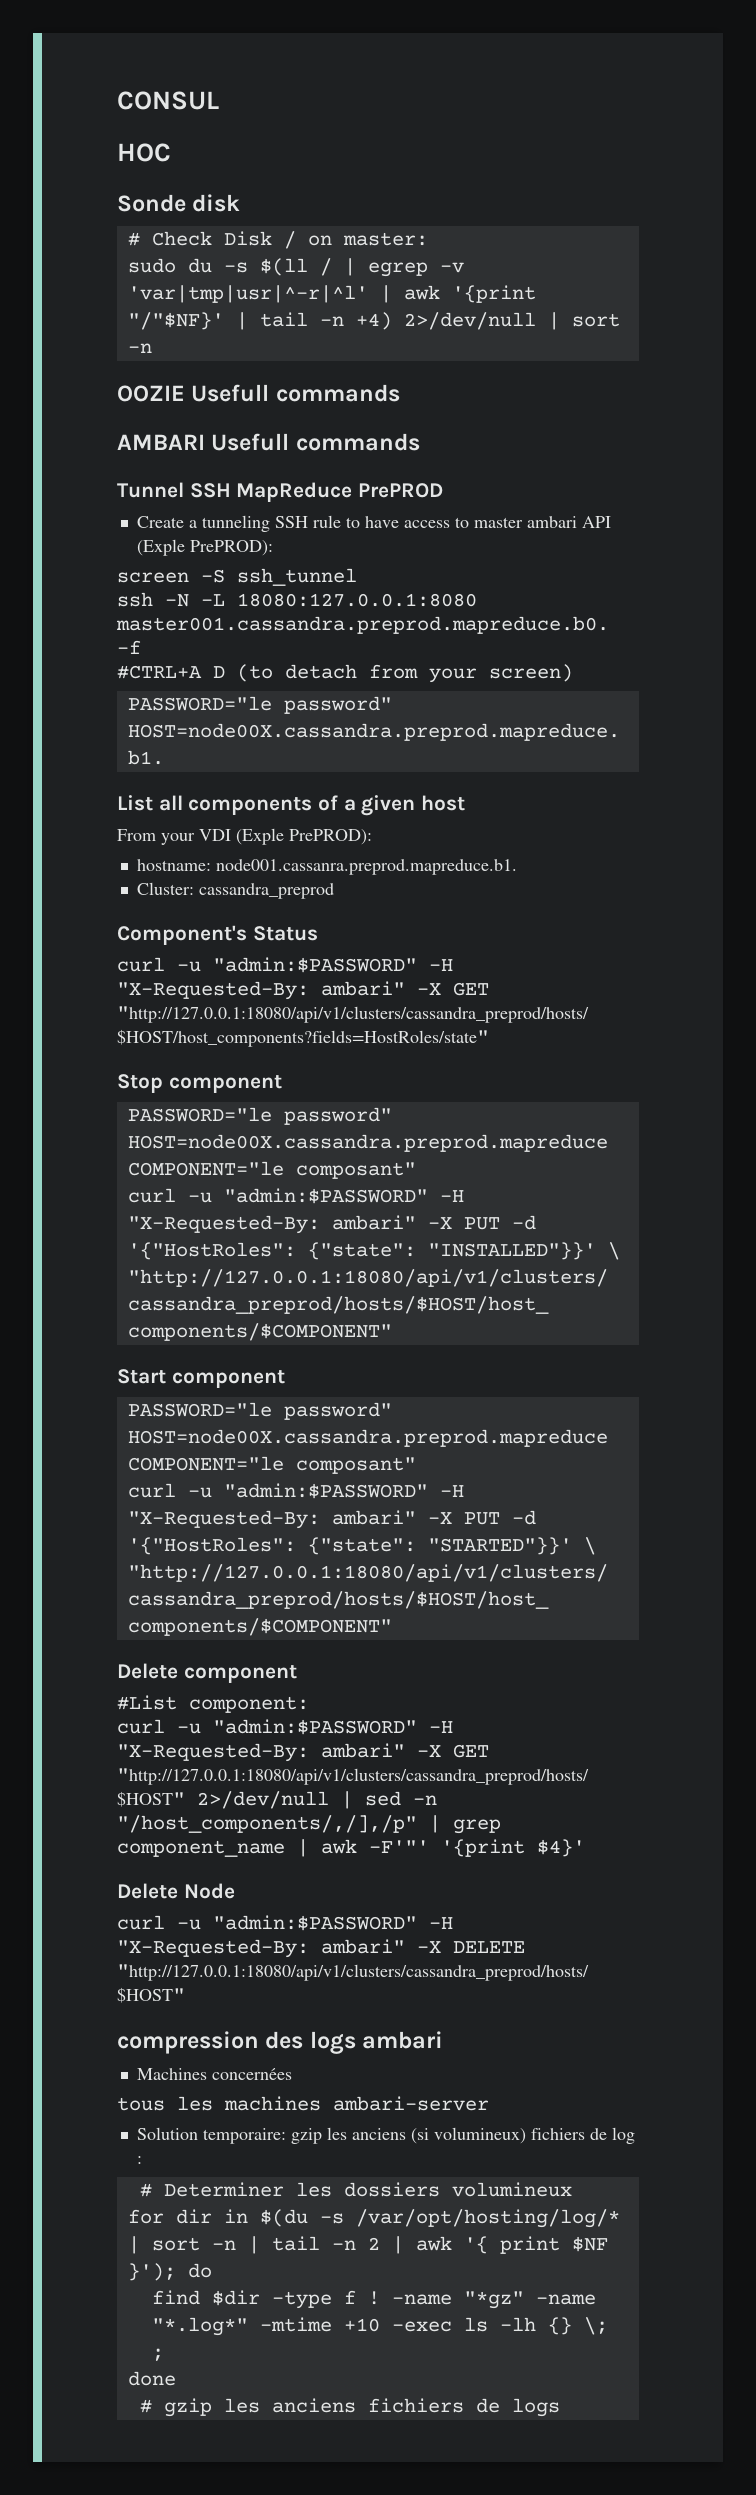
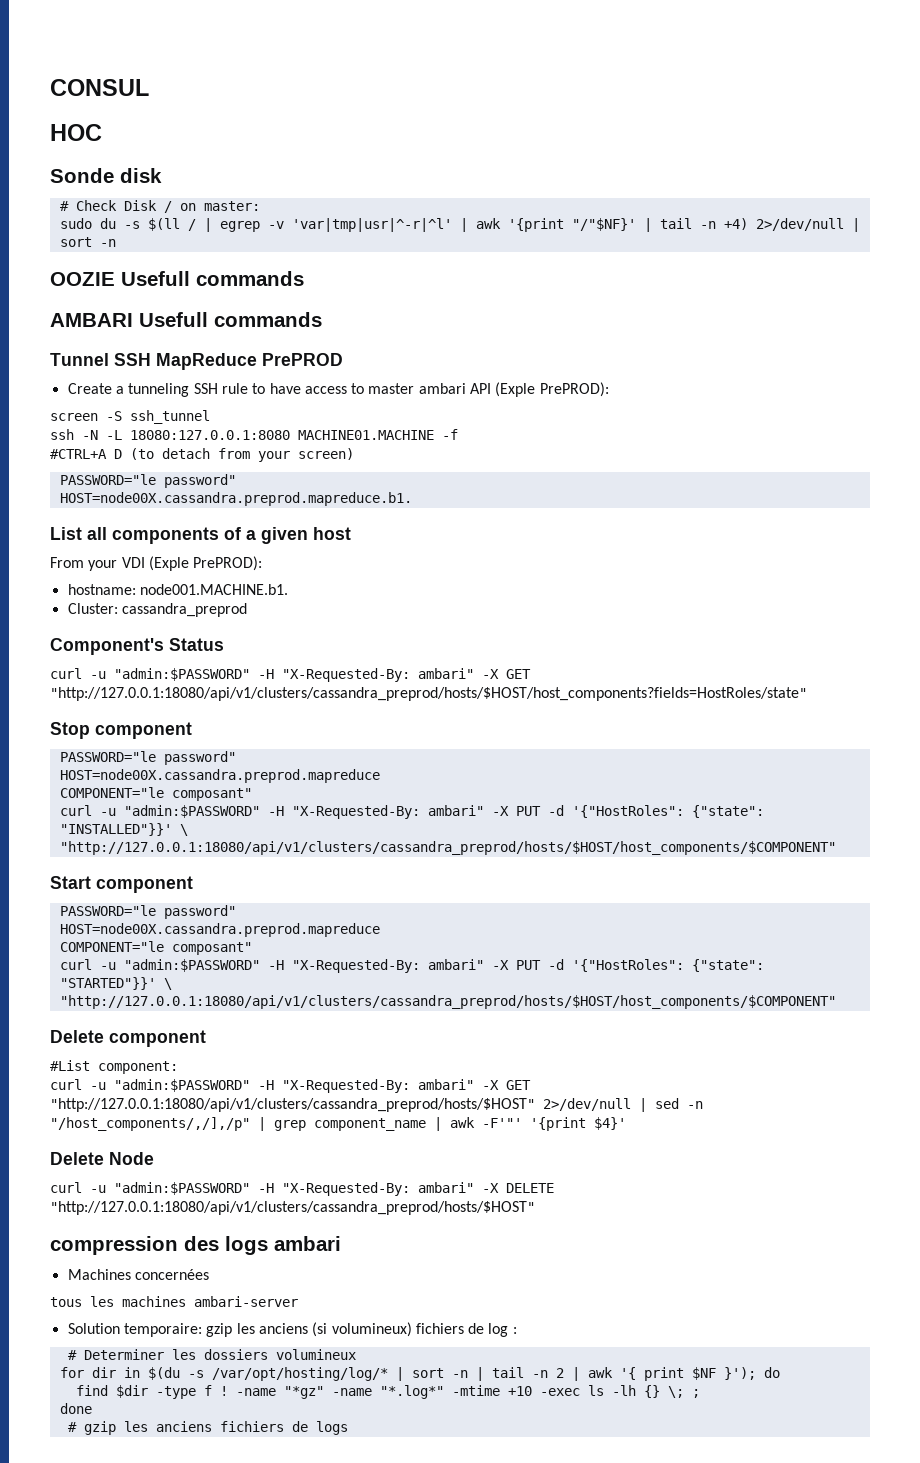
- ssh -N -L 18080:127.0.0.1:8080 master001.cassandra.preprod.mapreduce.b0. -f
+ ssh -N -L 18080:127.0.0.1:8080 MACHINE01.MACHINE -f
- hostname: node001.cassanra.preprod.mapreduce.b1.
+ hostname: node001.MACHINE.b1.

